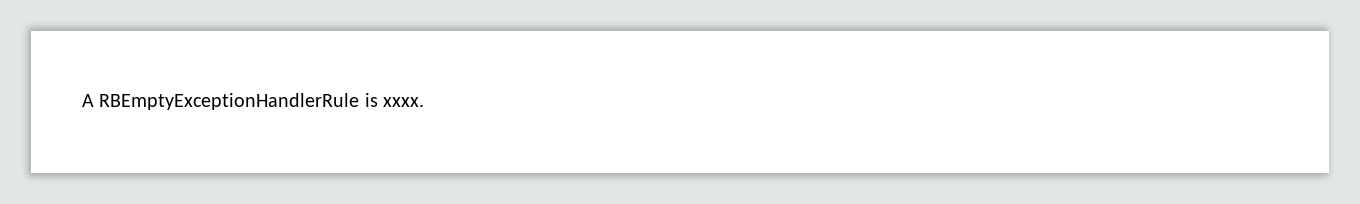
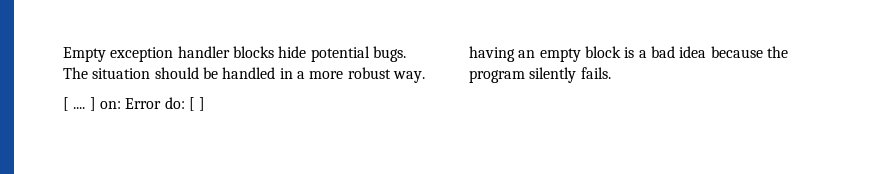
- A RBEmptyExceptionHandlerRule is xxxx.
+ Empty exception handler blocks hide potential bugs. The situation should be handled in a more robust way.
+ [ .... ] on: Error do: [ ]
+ having an empty block is a bad idea because the program silently fails.

